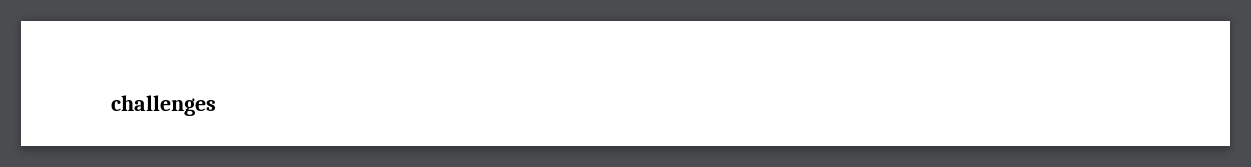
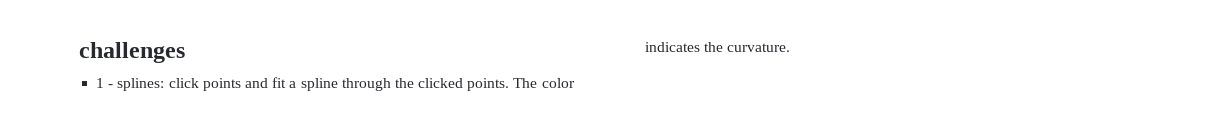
+ 1 - splines: click points and fit a spline through the clicked points. The color indicates the curvature.

